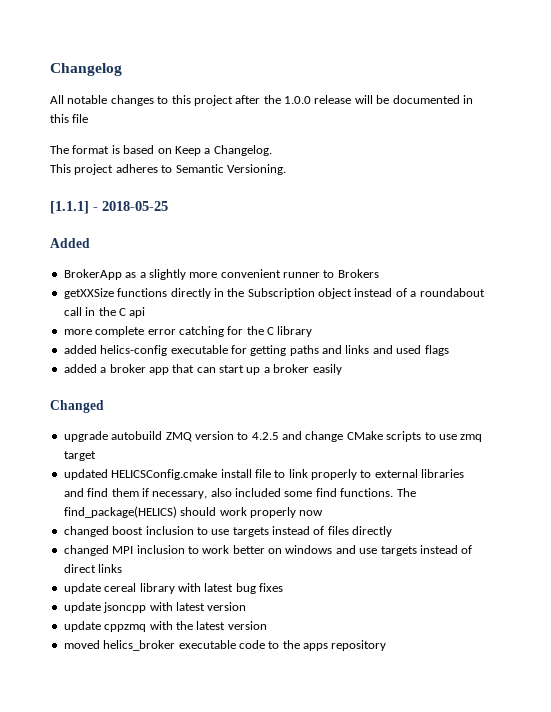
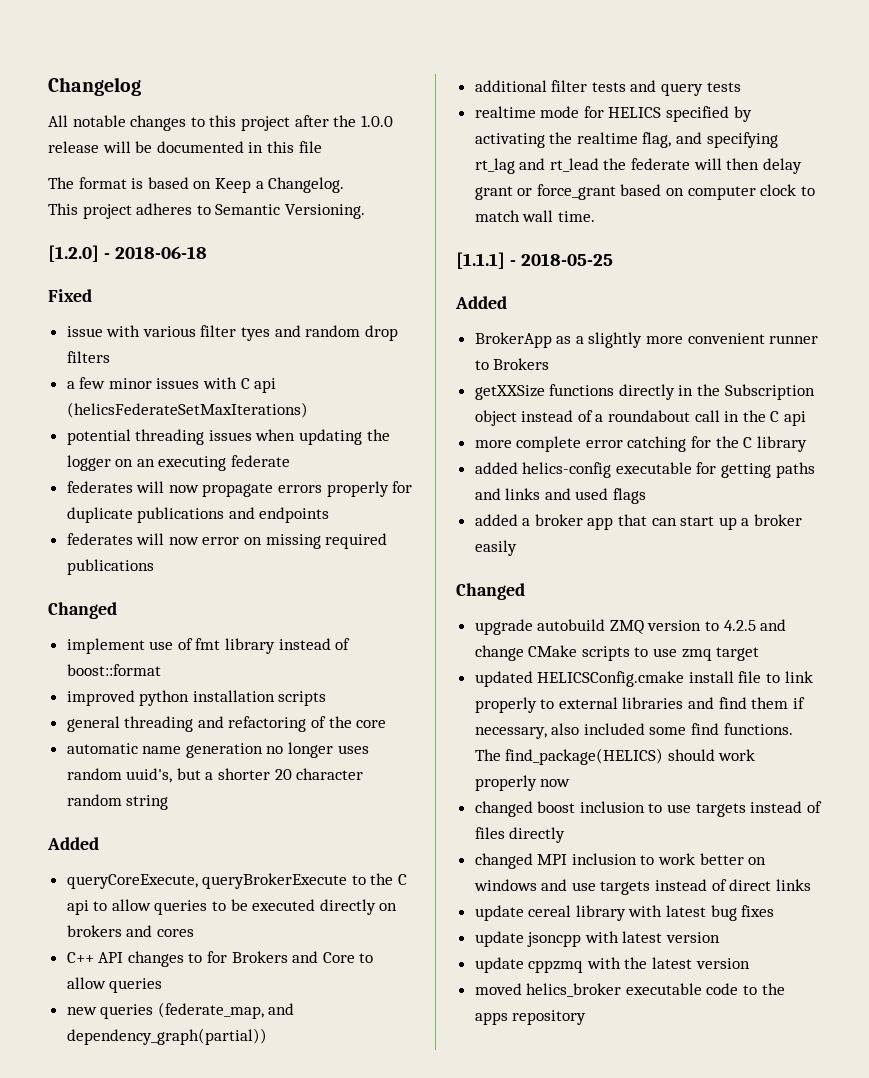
+ [1.2.0] - 2018-06-18
+ Fixed
+ issue with various filter tyes and random drop filters
+ a few minor issues with C api (helicsFederateSetMaxIterations)
+ potential threading issues when updating the logger on an executing federate
+ federates will now propagate errors properly for duplicate publications and endpoints
+ federates will now error on missing required publications
+ Changed
+ implement use of fmt library instead of boost::format
+ improved python installation scripts
+ general threading and refactoring of the core
+ automatic name generation no longer uses random uuid's, but a shorter 20 character random string
+ Added
+ queryCoreExecute, queryBrokerExecute to the C api to allow queries to be executed directly on brokers and cores
+ C++ API changes to for Brokers and Core to allow queries
+ new queries (federate_map, and dependency_graph(partial))
+ additional filter tests and query tests
+ realtime mode for HELICS specified by activating the realtime flag, and specifying rt_lag and rt_lead the federate will then delay grant or force_grant based on computer clock to match wall time.

